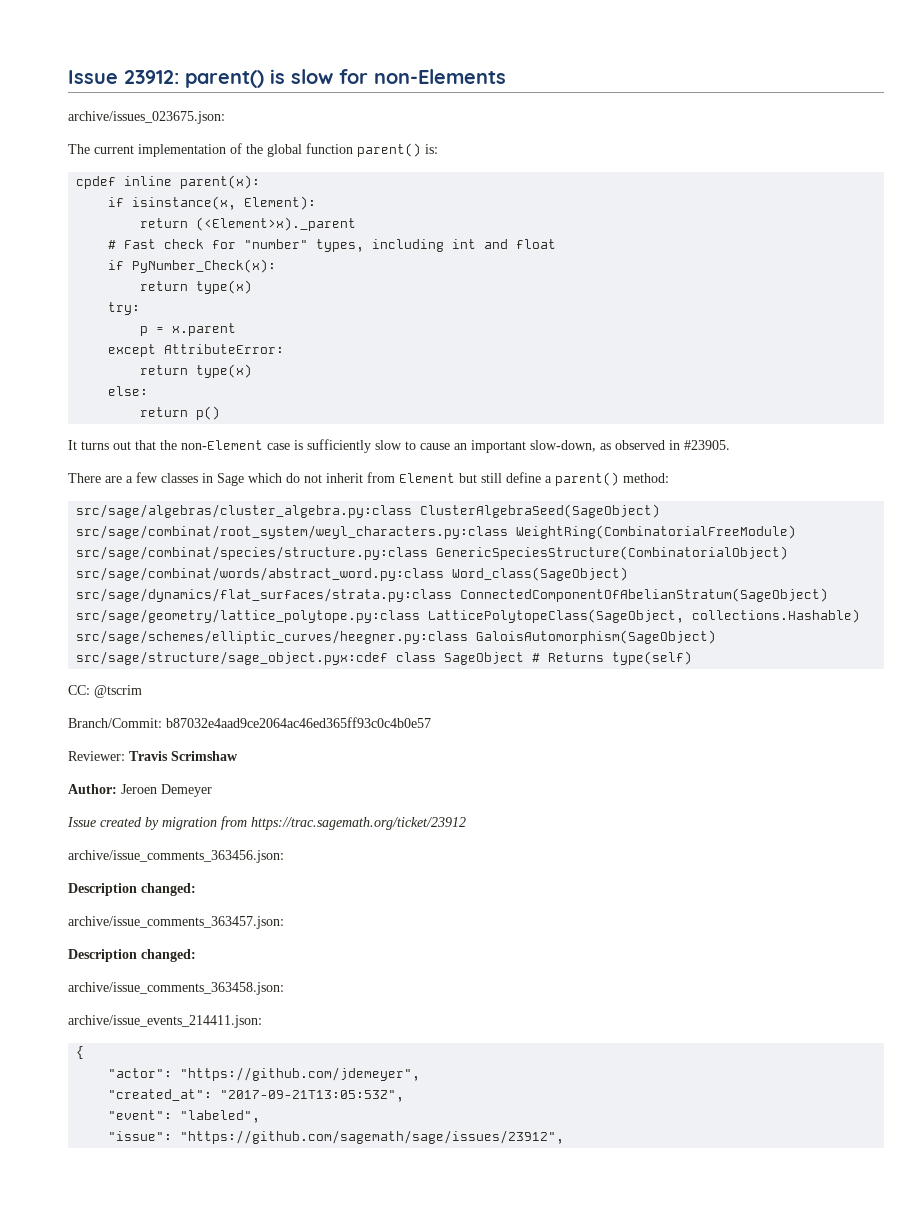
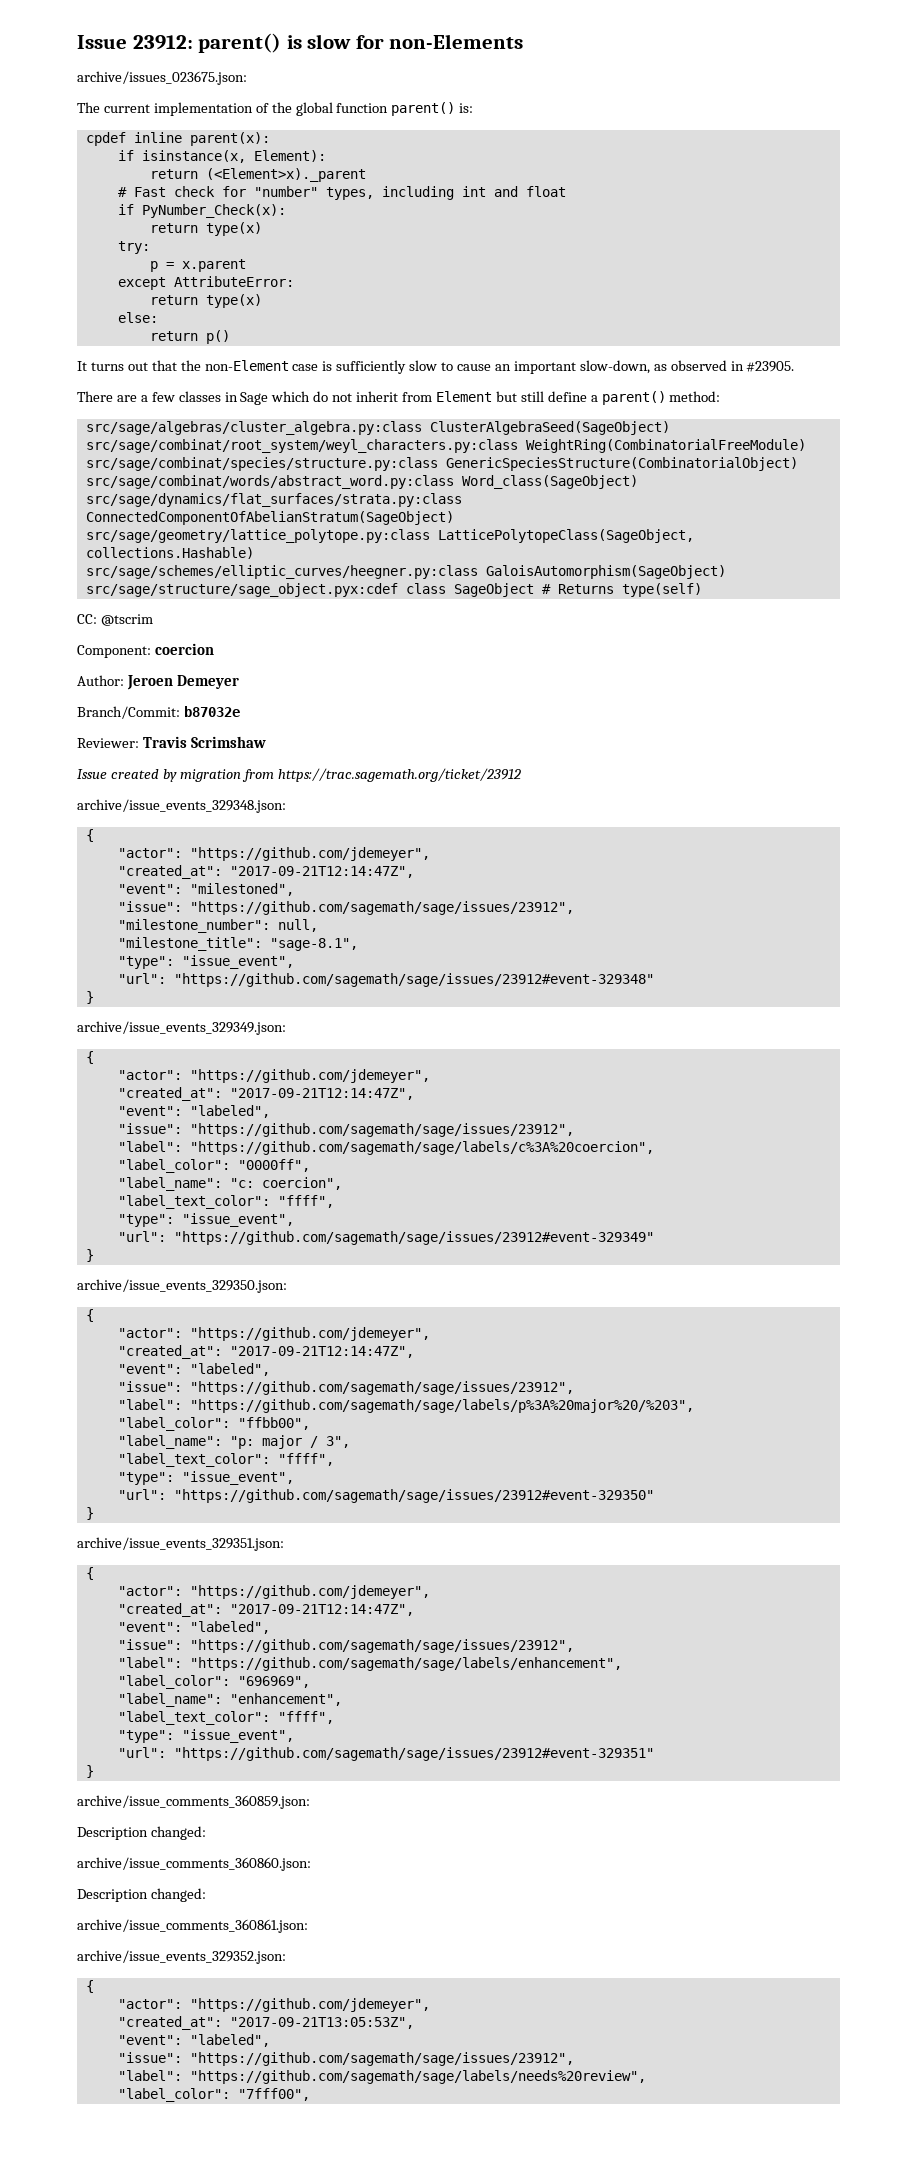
+ Component: coercion
+ Author: Jeroen Demeyer
- Branch/Commit: b87032e4aad9ce2064ac46ed365ff93c0c4b0e57
+ Branch/Commit: b87032e
- Author: Jeroen Demeyer
- archive/issue_comments_363456.json:
+ archive/issue_events_329348.json:
+ {
+ "actor": "https://github.com/jdemeyer",
+ "created_at": "2017-09-21T12:14:47Z",
+ "event": "milestoned",
+ "issue": "https://github.com/sagemath/sage/issues/23912",
+ "milestone_number": null,
+ "milestone_title": "sage-8.1",
+ "type": "issue_event",
+ "url": "https://github.com/sagemath/sage/issues/23912#event-329348"
+ }
+ archive/issue_events_329349.json:
+ {
+ "actor": "https://github.com/jdemeyer",
+ "created_at": "2017-09-21T12:14:47Z",
+ "event": "labeled",
+ "issue": "https://github.com/sagemath/sage/issues/23912",
+ "label": "https://github.com/sagemath/sage/labels/c%3A%20coercion",
+ "label_color": "0000ff",
+ "label_name": "c: coercion",
+ "label_text_color": "ffff",
+ "type": "issue_event",
+ "url": "https://github.com/sagemath/sage/issues/23912#event-329349"
+ }
+ archive/issue_events_329350.json:
+ {
+ "actor": "https://github.com/jdemeyer",
+ "created_at": "2017-09-21T12:14:47Z",
+ "event": "labeled",
+ "issue": "https://github.com/sagemath/sage/issues/23912",
+ "label": "https://github.com/sagemath/sage/labels/p%3A%20major%20/%203",
+ "label_color": "ffbb00",
+ "label_name": "p: major / 3",
+ "label_text_color": "ffff",
+ "type": "issue_event",
+ "url": "https://github.com/sagemath/sage/issues/23912#event-329350"
+ }
+ archive/issue_events_329351.json:
+ {
+ "actor": "https://github.com/jdemeyer",
+ "created_at": "2017-09-21T12:14:47Z",
+ "event": "labeled",
+ "issue": "https://github.com/sagemath/sage/issues/23912",
+ "label": "https://github.com/sagemath/sage/labels/enhancement",
+ "label_color": "696969",
+ "label_name": "enhancement",
+ "label_text_color": "ffff",
+ "type": "issue_event",
+ "url": "https://github.com/sagemath/sage/issues/23912#event-329351"
+ }
+ archive/issue_comments_360859.json:
  Description changed:
- archive/issue_comments_363457.json:
+ archive/issue_comments_360860.json:
  Description changed:
- archive/issue_comments_363458.json:
- archive/issue_events_214411.json:
+ archive/issue_comments_360861.json:
+ archive/issue_events_329352.json:
+ "label": "https://github.com/sagemath/sage/labels/needs%20review",
+ "label_color": "7fff00",

